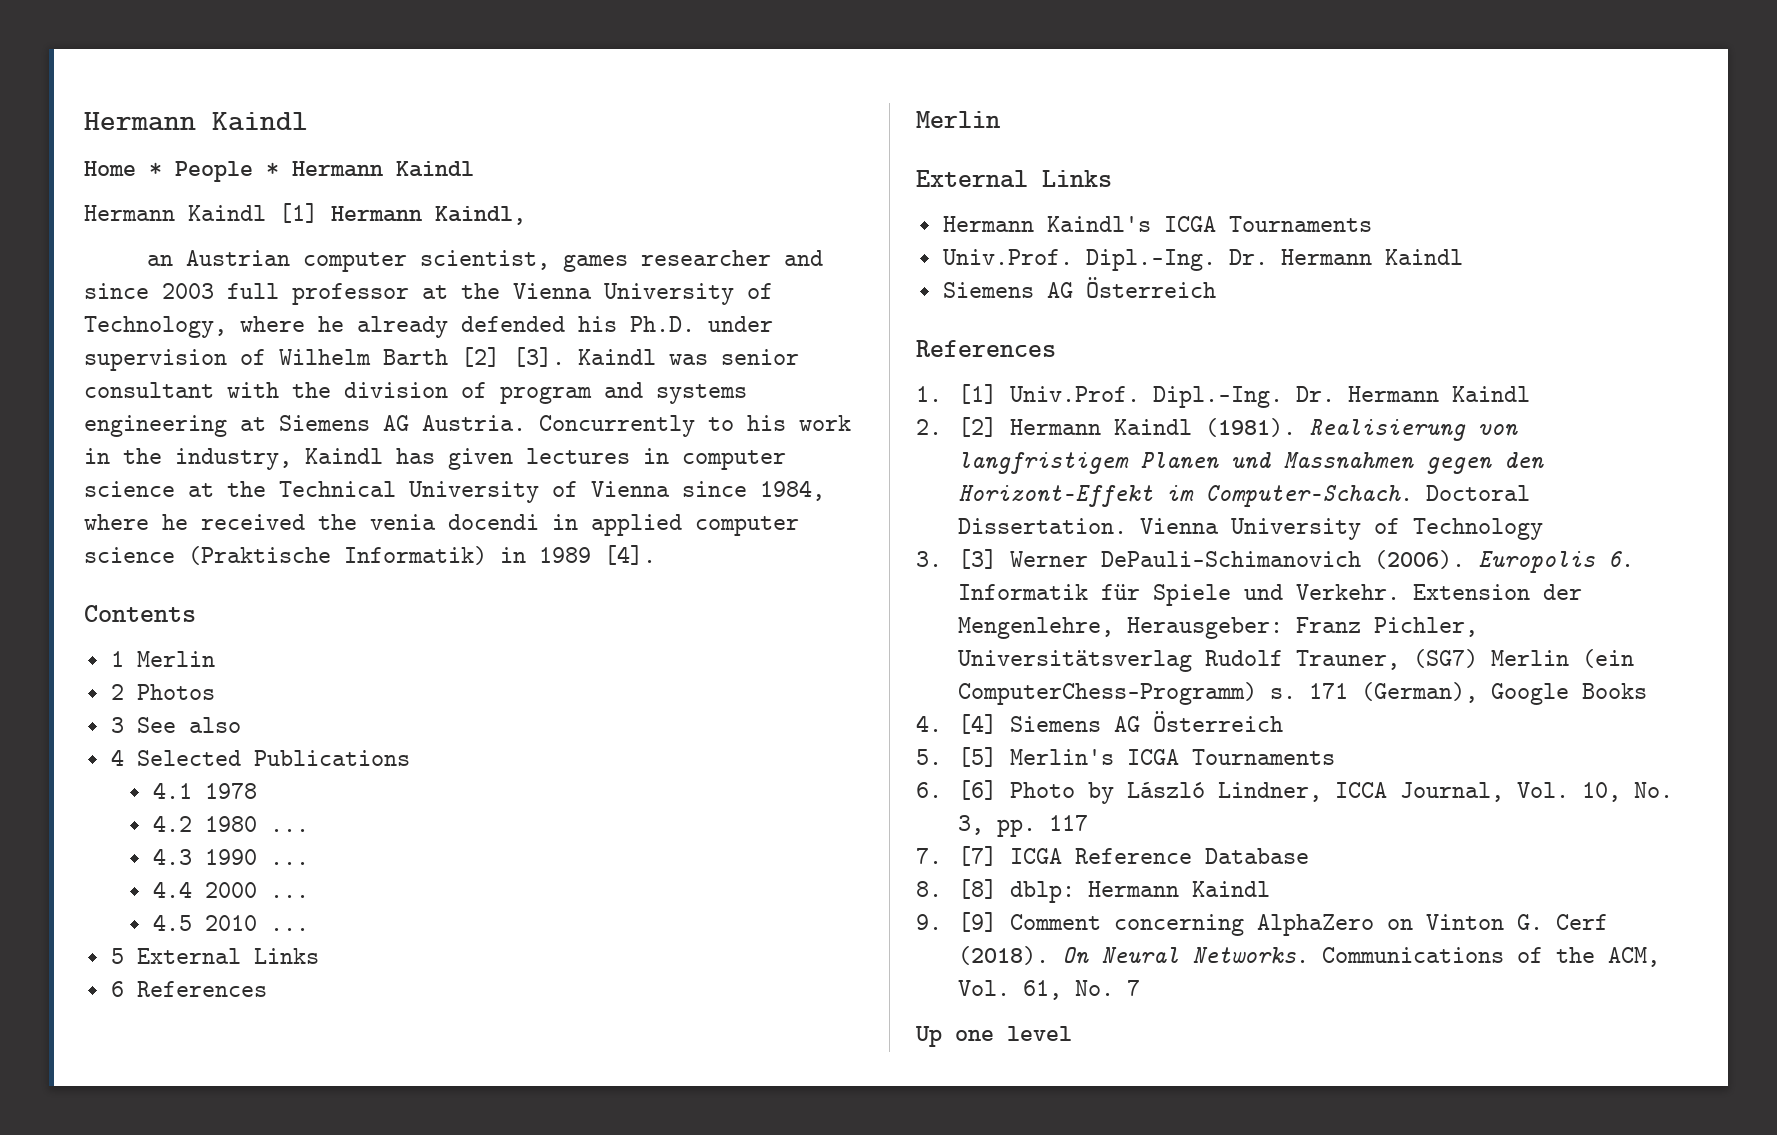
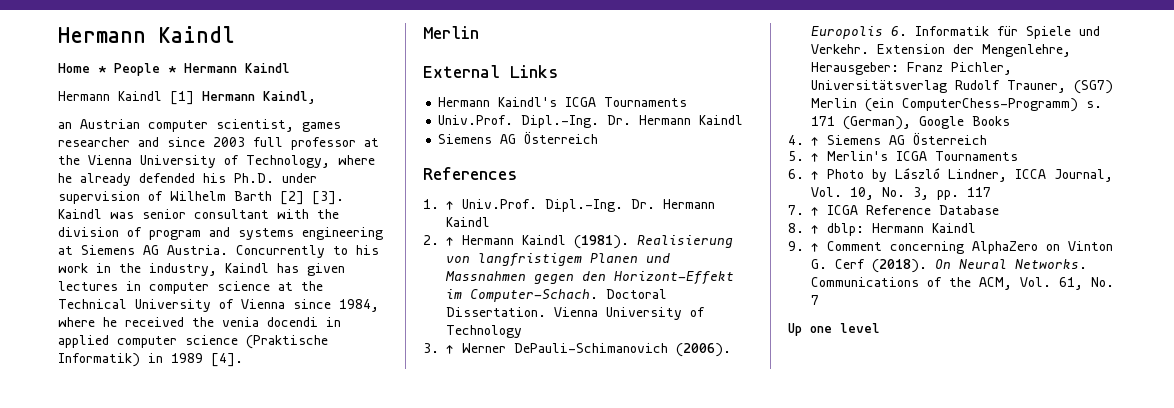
- Contents
- 1 Merlin
- 2 Photos
- 3 See also
- 4 Selected Publications
- 4.1 1978
- 4.2 1980 ...
- 4.3 1990 ...
- 4.4 2000 ...
- 4.5 2010 ...
- 5 External Links
- 6 References
- 1. [1] Univ.Prof. Dipl.-Ing. Dr. Hermann Kaindl
+ 1. ↑ Univ.Prof. Dipl.-Ing. Dr. Hermann Kaindl
- 2. [2] Hermann Kaindl (1981).
+ 2. ↑ Hermann Kaindl (1981).
- 3. [3] Werner DePauli-Schimanovich (2006).
+ 3. ↑ Werner DePauli-Schimanovich (2006).
- 4. [4] Siemens AG Österreich
+ 4. ↑ Siemens AG Österreich
- 5. [5] Merlin's ICGA Tournaments
+ 5. ↑ Merlin's ICGA Tournaments
- 6. [6] Photo by László Lindner, ICCA Journal, Vol. 10, No. 3, pp. 117
+ 6. ↑ Photo by László Lindner, ICCA Journal, Vol. 10, No. 3, pp. 117
- 7. [7] ICGA Reference Database
+ 7. ↑ ICGA Reference Database
- 8. [8] dblp: Hermann Kaindl
+ 8. ↑ dblp: Hermann Kaindl
- 9. [9] Comment concerning AlphaZero on Vinton G. Cerf (2018).
+ 9. ↑ Comment concerning AlphaZero on Vinton G. Cerf (2018).

